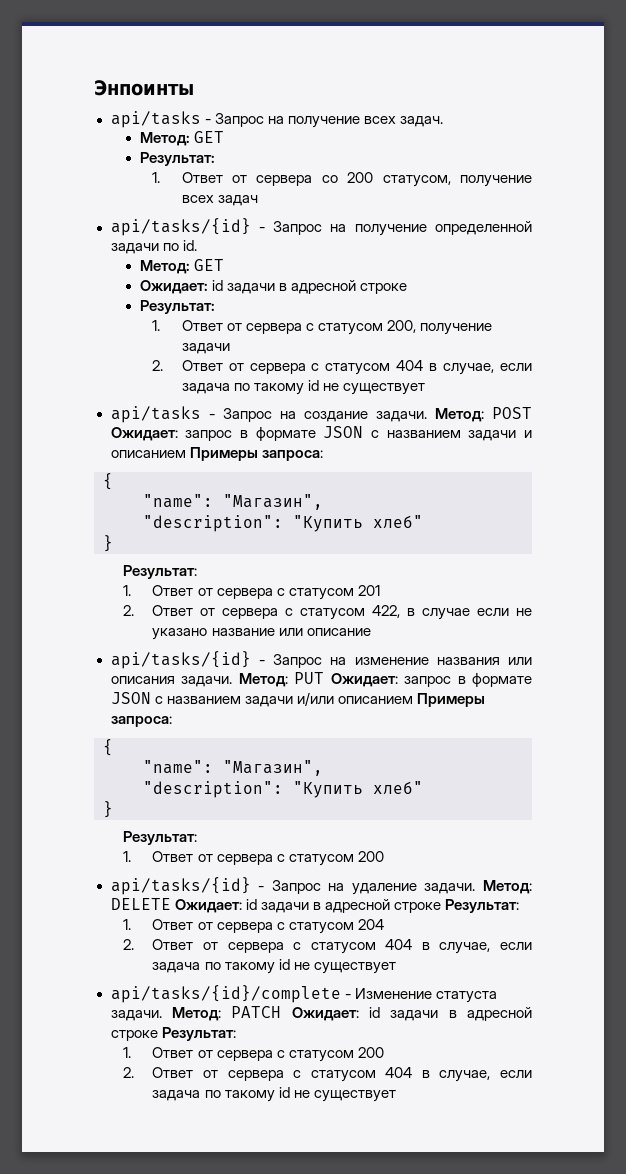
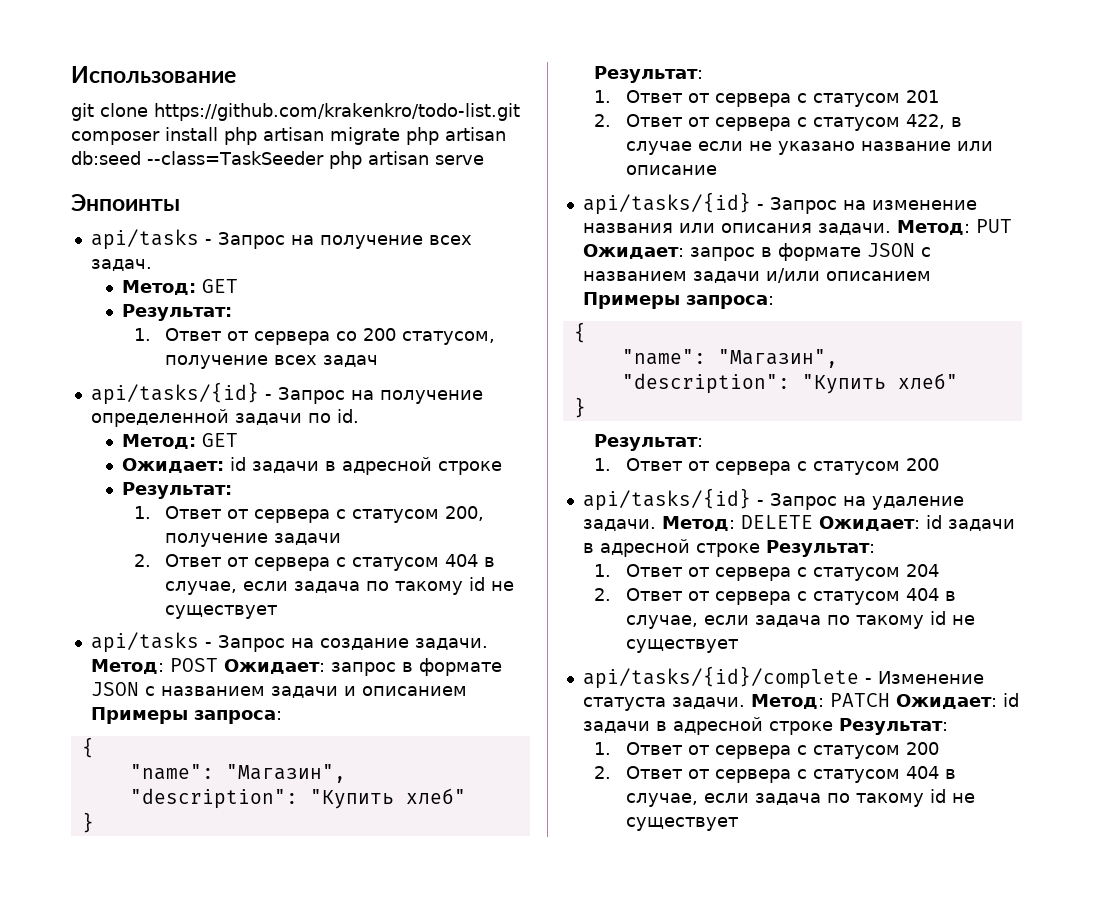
+ Использование
+ git clone https://github.com/krakenkro/todo-list.git composer install php artisan migrate php artisan db:seed --class=TaskSeeder php artisan serve

